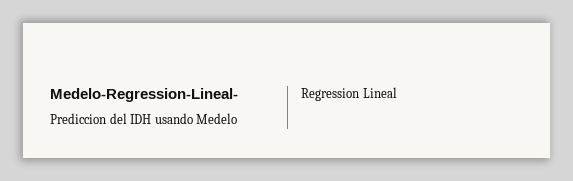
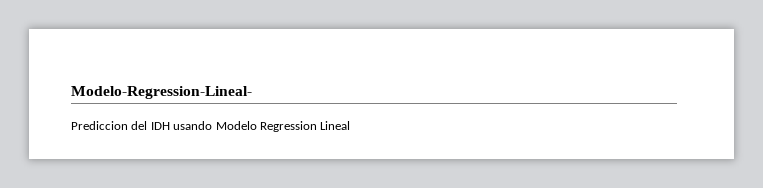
- Medelo-Regression-Lineal-
+ Modelo-Regression-Lineal-
- Prediccion del IDH usando Medelo Regression Lineal
+ Prediccion del IDH usando Modelo Regression Lineal

